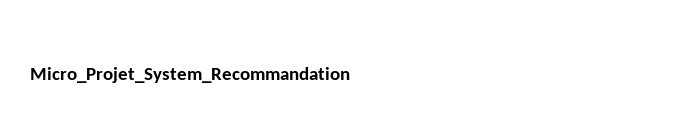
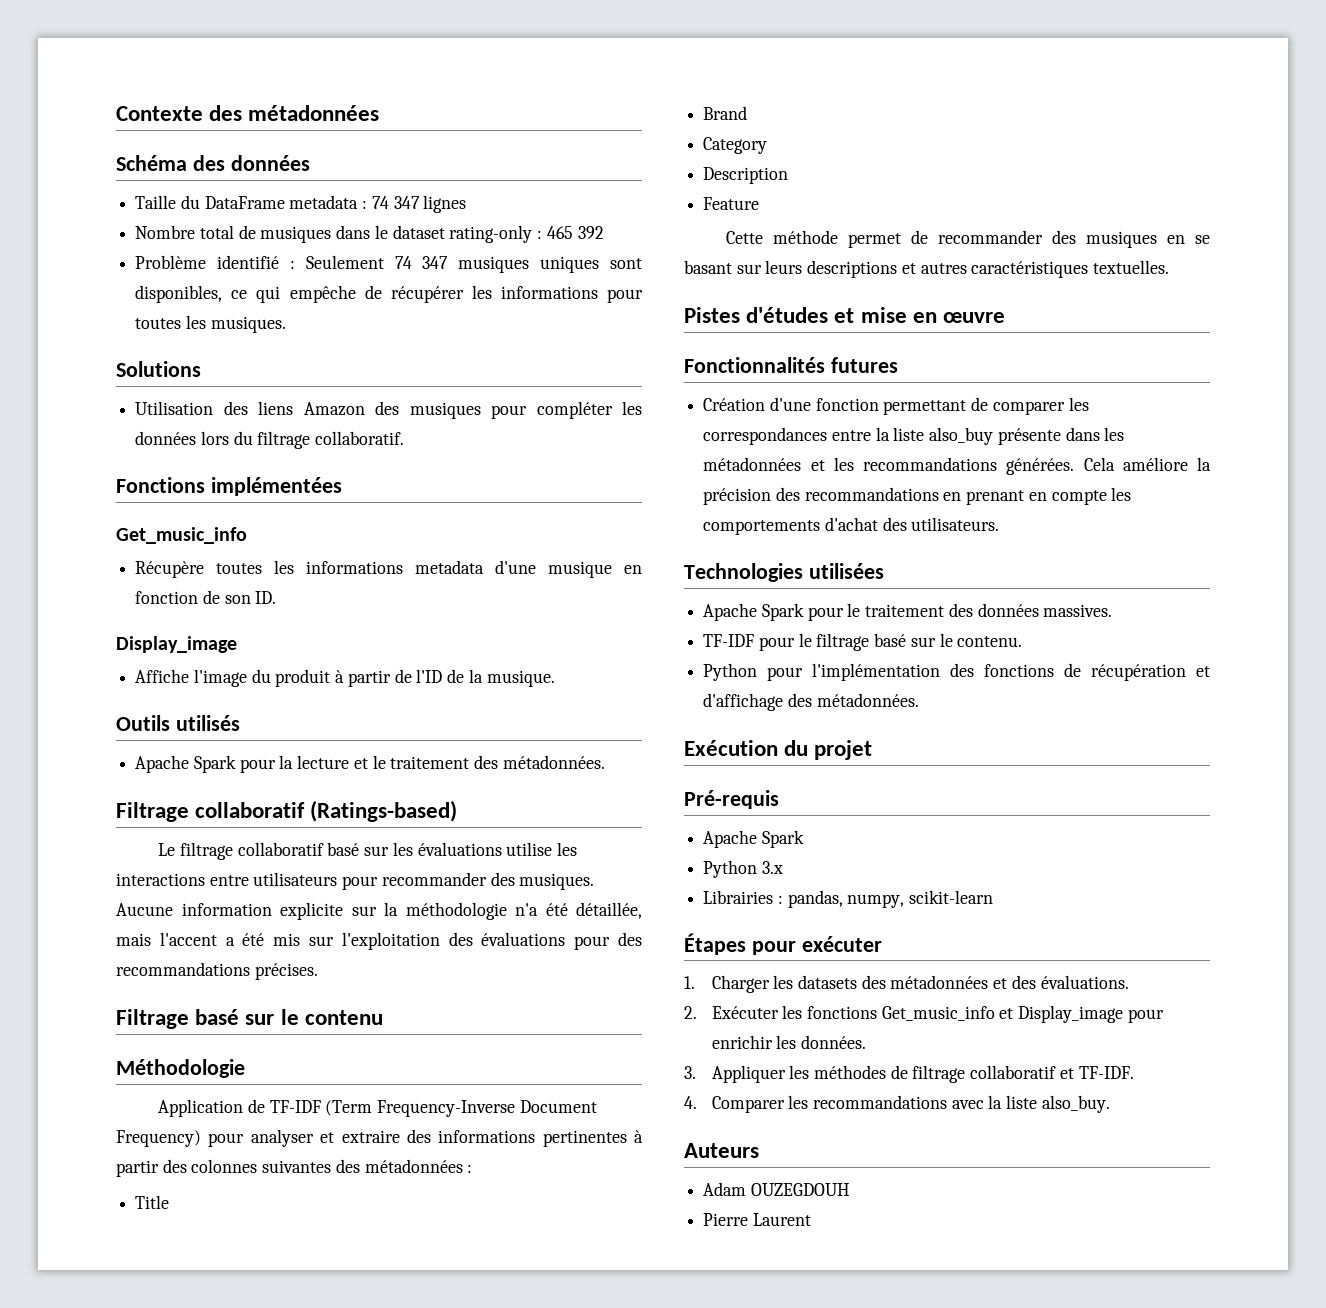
- Micro_Projet_System_Recommandation
+ Contexte des métadonnées
+ Schéma des données
+ Taille du DataFrame metadata : 74 347 lignes
+ Nombre total de musiques dans le dataset rating-only : 465 392
+ Problème identifié : Seulement 74 347 musiques uniques sont disponibles, ce qui empêche de récupérer les informations pour toutes les musiques.
+ Solutions
+ Utilisation des liens Amazon des musiques pour compléter les données lors du filtrage collaboratif.
+ Fonctions implémentées
+ Get_music_info
+ Récupère toutes les informations metadata d'une musique en fonction de son ID.
+ Display_image
+ Affiche l'image du produit à partir de l'ID de la musique.
+ Outils utilisés
+ Apache Spark pour la lecture et le traitement des métadonnées.
+ Filtrage collaboratif (Ratings-based)
+ Le filtrage collaboratif basé sur les évaluations utilise les interactions entre utilisateurs pour recommander des musiques. Aucune information explicite sur la méthodologie n'a été détaillée, mais l'accent a été mis sur l'exploitation des évaluations pour des recommandations précises.
+ Filtrage basé sur le contenu
+ Méthodologie
+ Application de TF-IDF (Term Frequency-Inverse Document Frequency) pour analyser et extraire des informations pertinentes à partir des colonnes suivantes des métadonnées :
+ Title
+ Brand
+ Category
+ Description
+ Feature
+ Cette méthode permet de recommander des musiques en se basant sur leurs descriptions et autres caractéristiques textuelles.
+ Pistes d'études et mise en œuvre
+ Fonctionnalités futures
+ Création d'une fonction permettant de comparer les correspondances entre la liste also_buy présente dans les métadonnées et les recommandations générées. Cela améliore la précision des recommandations en prenant en compte les comportements d'achat des utilisateurs.
+ Technologies utilisées
+ Apache Spark pour le traitement des données massives.
+ TF-IDF pour le filtrage basé sur le contenu.
+ Python pour l'implémentation des fonctions de récupération et d'affichage des métadonnées.
+ Exécution du projet
+ Pré-requis
+ Apache Spark
+ Python 3.x
+ Librairies : pandas, numpy, scikit-learn
+ Étapes pour exécuter
+ 1. Charger les datasets des métadonnées et des évaluations.
+ 2. Exécuter les fonctions Get_music_info et Display_image pour enrichir les données.
+ 3. Appliquer les méthodes de filtrage collaboratif et TF-IDF.
+ 4. Comparer les recommandations avec la liste also_buy.
+ Auteurs
+ Adam OUZEGDOUH
+ Pierre Laurent

